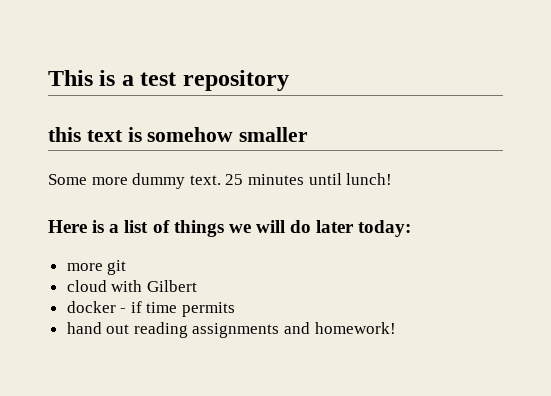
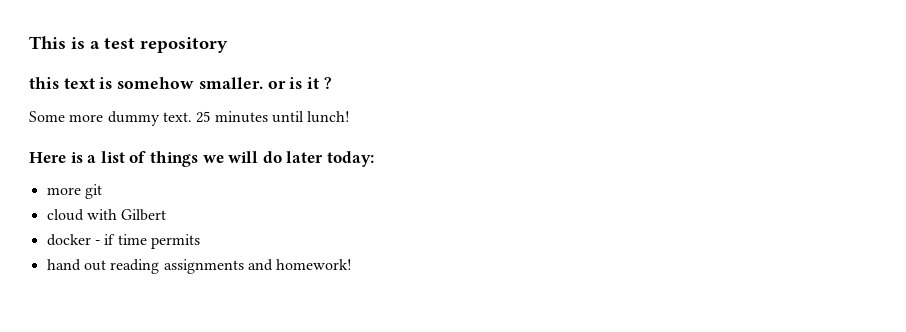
- this text is somehow smaller
+ this text is somehow smaller. or is it ?

